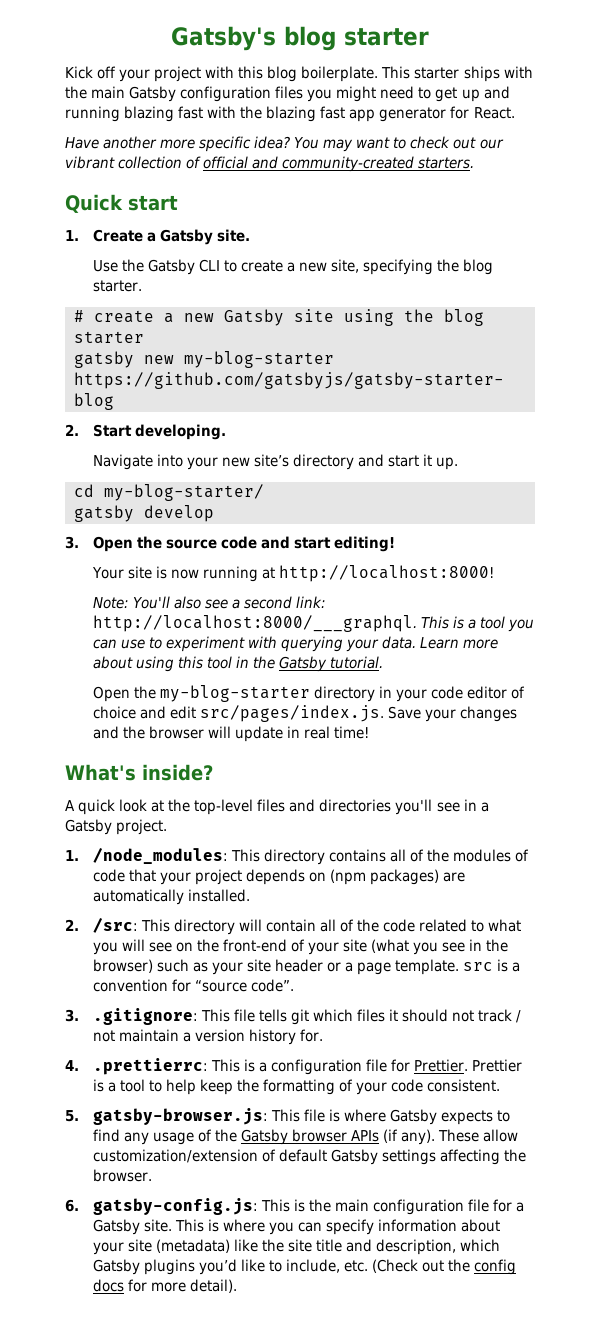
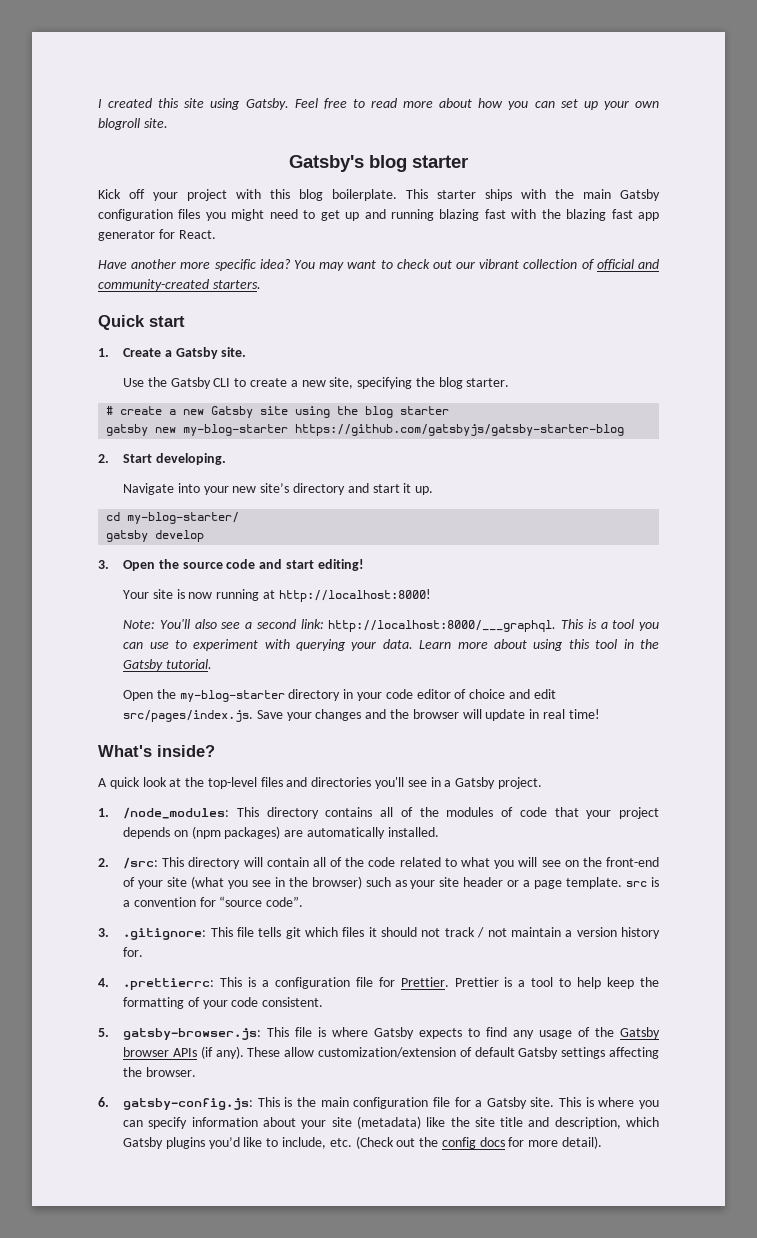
+ I created this site using Gatsby. Feel free to read more about how you can set up your own blogroll site.

